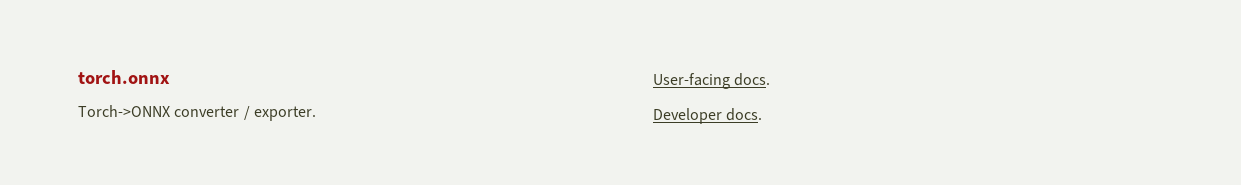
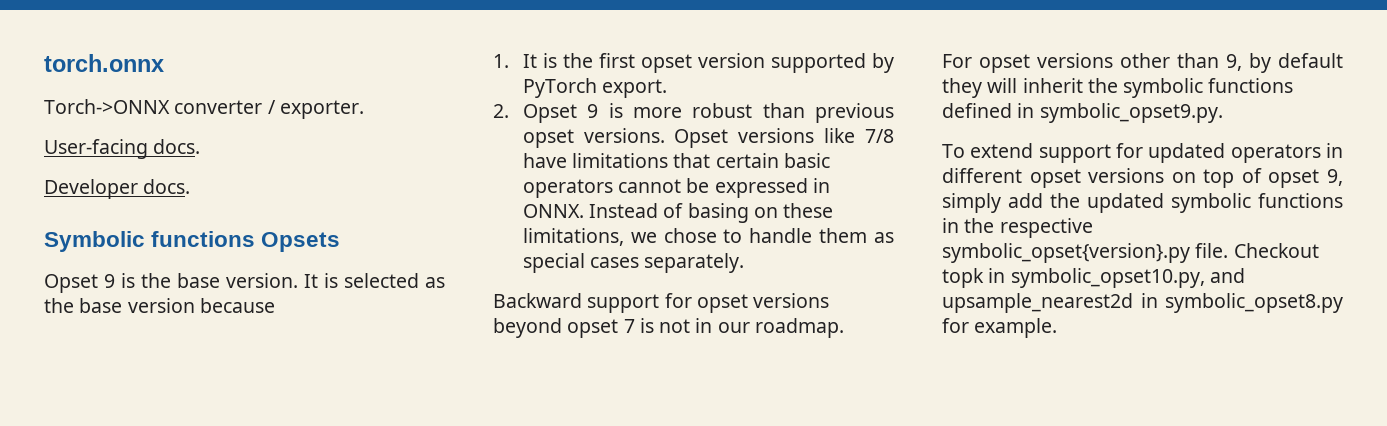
+ Symbolic functions Opsets
+ Opset 9 is the base version. It is selected as the base version because
+ 1. It is the first opset version supported by PyTorch export.
+ 2. Opset 9 is more robust than previous opset versions. Opset versions like 7/8 have limitations that certain basic operators cannot be expressed in ONNX. Instead of basing on these limitations, we chose to handle them as special cases separately.
+ Backward support for opset versions beyond opset 7 is not in our roadmap.
+ For opset versions other than 9, by default they will inherit the symbolic functions defined in symbolic_opset9.py.
+ To extend support for updated operators in different opset versions on top of opset 9, simply add the updated symbolic functions in the respective symbolic_opset{version}.py file. Checkout topk in symbolic_opset10.py, and upsample_nearest2d in symbolic_opset8.py for example.

